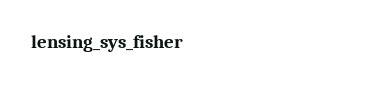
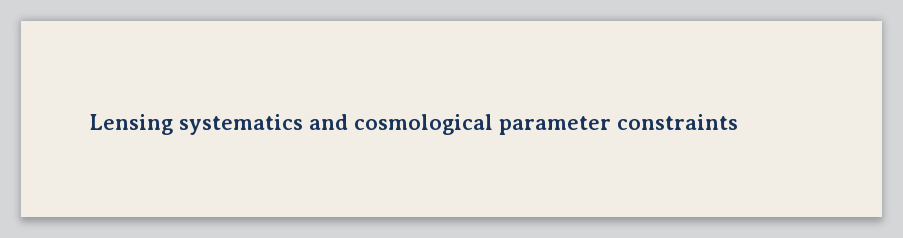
- lensing_sys_fisher
+ Lensing systematics and cosmological parameter constraints

